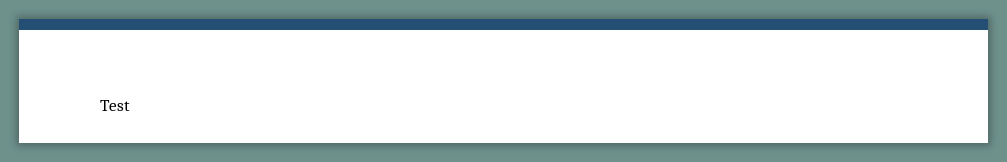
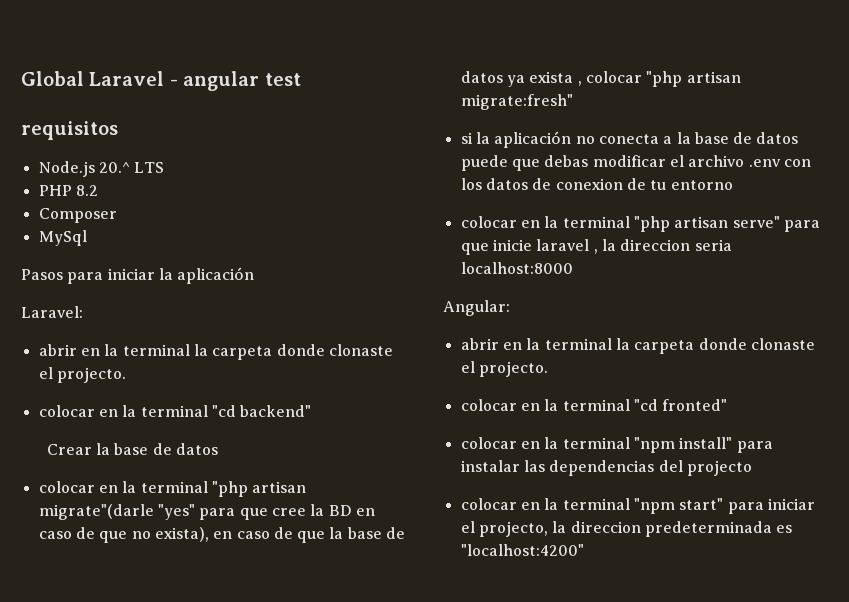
- Test
+ Global Laravel - angular test
+ requisitos
+ Node.js 20.^ LTS
+ PHP 8.2
+ Composer
+ MySql
+ Pasos para iniciar la aplicación
+ Laravel:
+ abrir en la terminal la carpeta donde clonaste el projecto.
+ colocar en la terminal "cd backend"
+ Crear la base de datos
+ colocar en la terminal "php artisan migrate"(darle "yes" para que cree la BD en caso de que no exista), en caso de que la base de datos ya exista , colocar "php artisan migrate:fresh"
+ si la aplicación no conecta a la base de datos puede que debas modificar el archivo .env con los datos de conexion de tu entorno
+ colocar en la terminal "php artisan serve" para que inicie laravel , la direccion seria localhost:8000
+ Angular:
+ abrir en la terminal la carpeta donde clonaste el projecto.
+ colocar en la terminal "cd fronted"
+ colocar en la terminal "npm install" para instalar las dependencias del projecto
+ colocar en la terminal "npm start" para iniciar el projecto, la direccion predeterminada es "localhost:4200"

